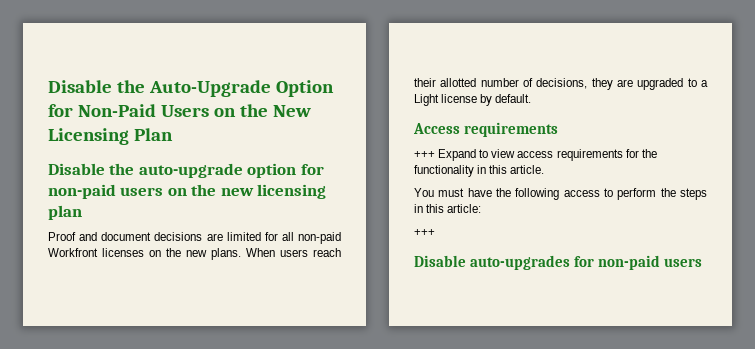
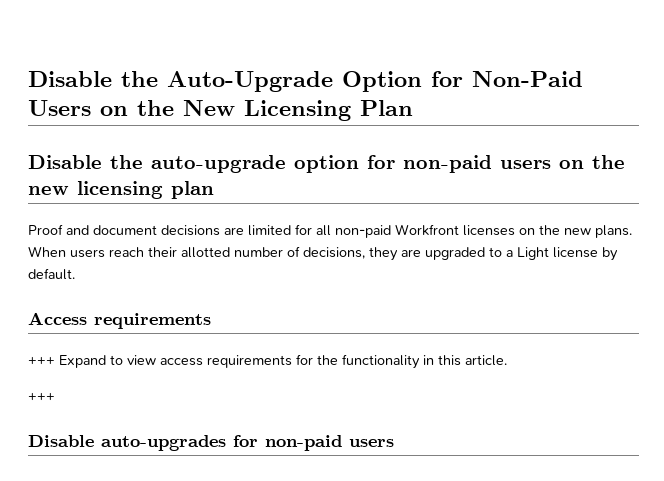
- You must have the following access to perform the steps in this article:

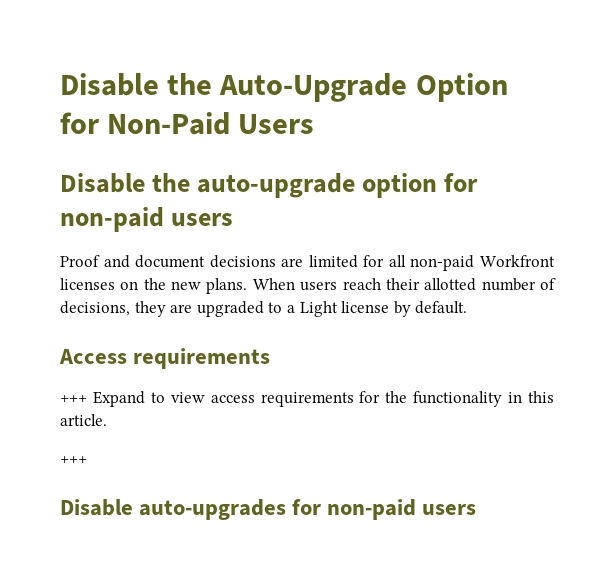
- Disable the Auto-Upgrade Option for Non-Paid Users on the New Licensing Plan
+ Disable the Auto-Upgrade Option for Non-Paid Users
- Disable the auto-upgrade option for non-paid users on the new licensing plan
+ Disable the auto-upgrade option for non-paid users

